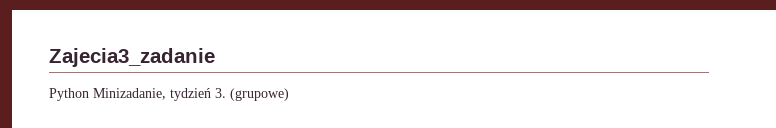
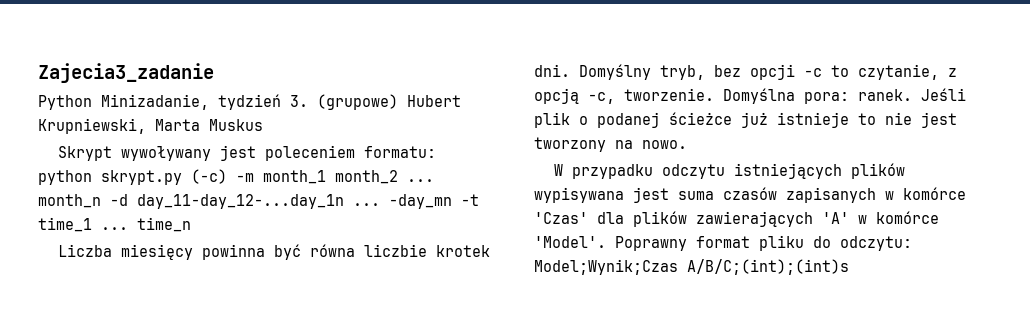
- Python Minizadanie, tydzień 3. (grupowe)
+ Python Minizadanie, tydzień 3. (grupowe) Hubert Krupniewski, Marta Muskus
+ Skrypt wywoływany jest poleceniem formatu: python skrypt.py (-c) -m month_1 month_2 ... month_n -d day_11-day_12-...day_1n ... -day_mn -t time_1 ... time_n
+ Liczba miesięcy powinna być równa liczbie krotek dni. Domyślny tryb, bez opcji -c to czytanie, z opcją -c, tworzenie. Domyślna pora: ranek. Jeśli plik o podanej ścieżce już istnieje to nie jest tworzony na nowo.
+ W przypadku odczytu istniejących plików wypisywana jest suma czasów zapisanych w komórce 'Czas' dla plików zawierających 'A' w komórce 'Model'. Poprawny format pliku do odczytu: Model;Wynik;Czas A/B/C;(int);(int)s

